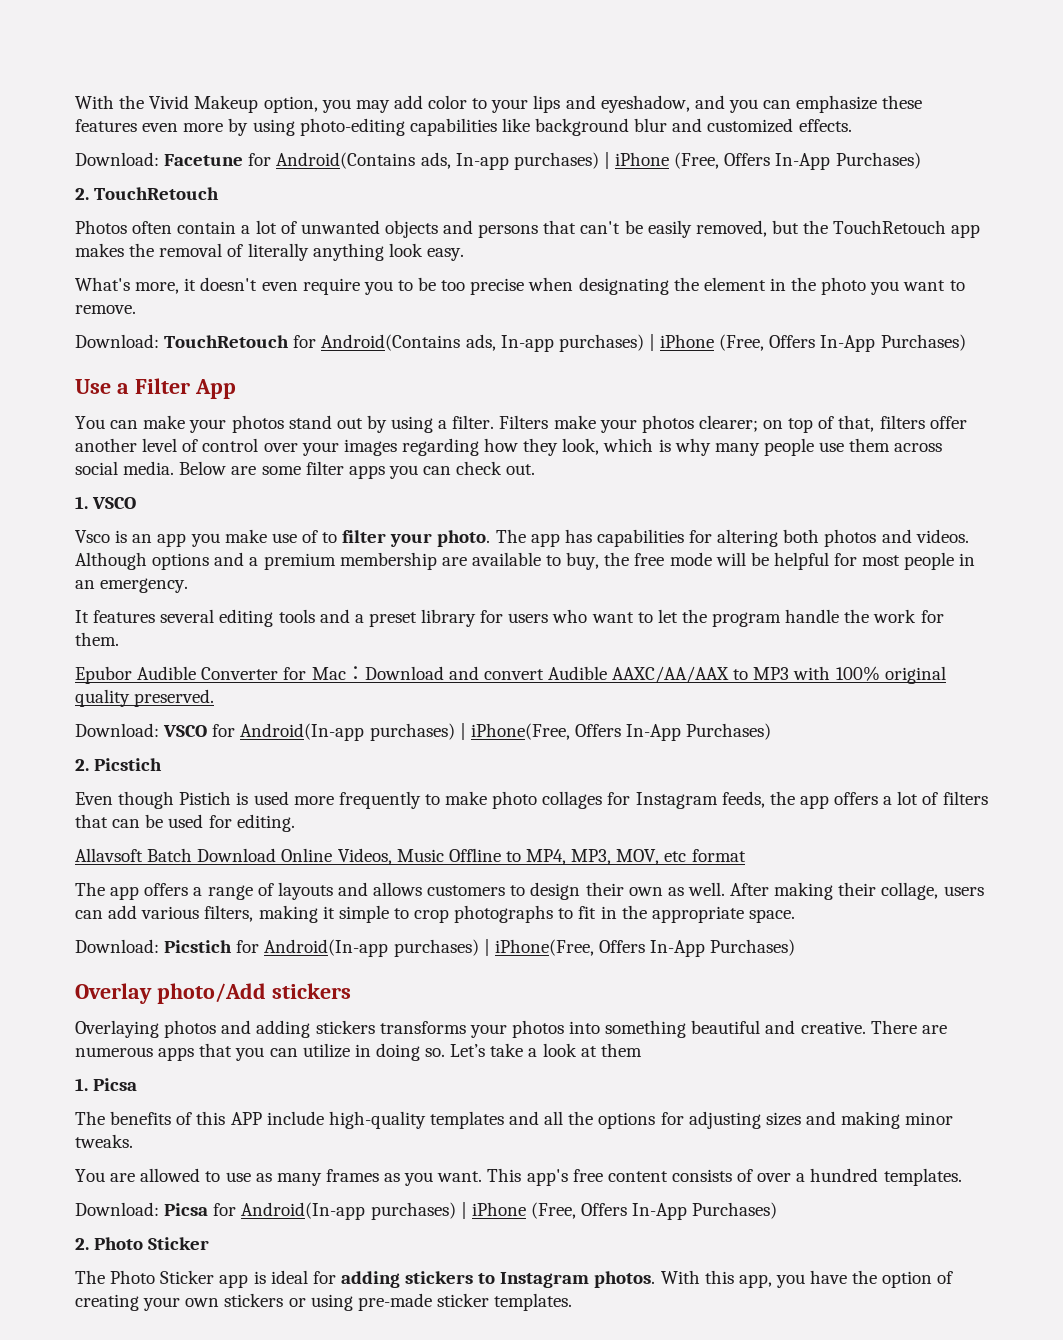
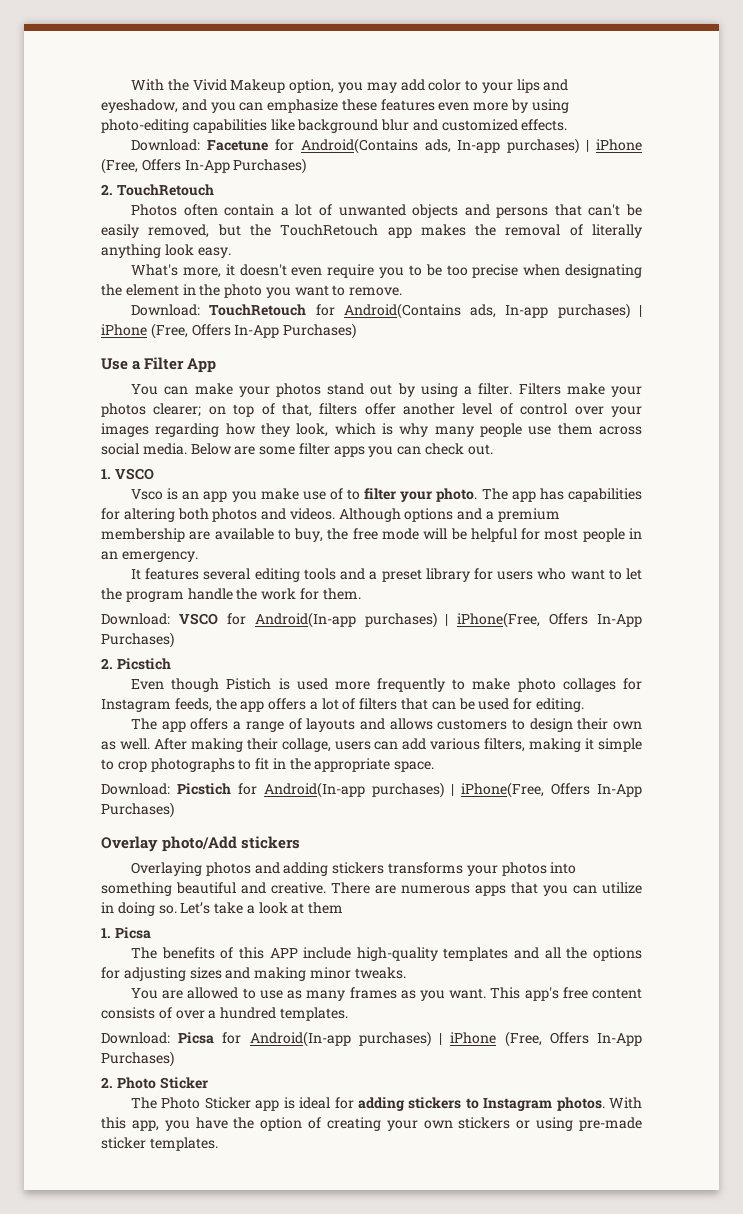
- Epubor Audible Converter for Mac：Download and convert Audible AAXC/AA/AAX to MP3 with 100% original quality preserved.
- Allavsoft Batch Download Online Videos, Music Offline to MP4, MP3, MOV, etc format

